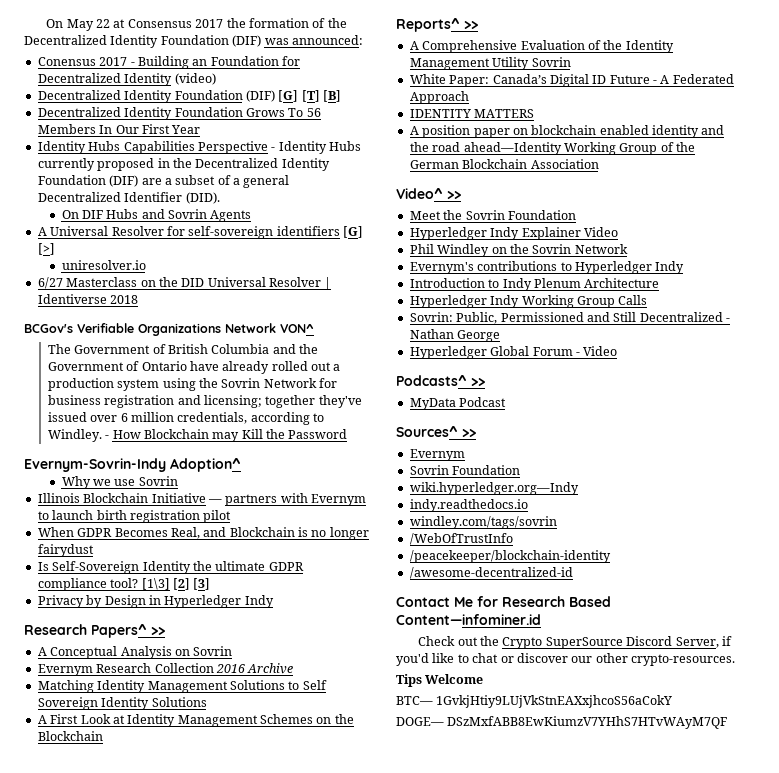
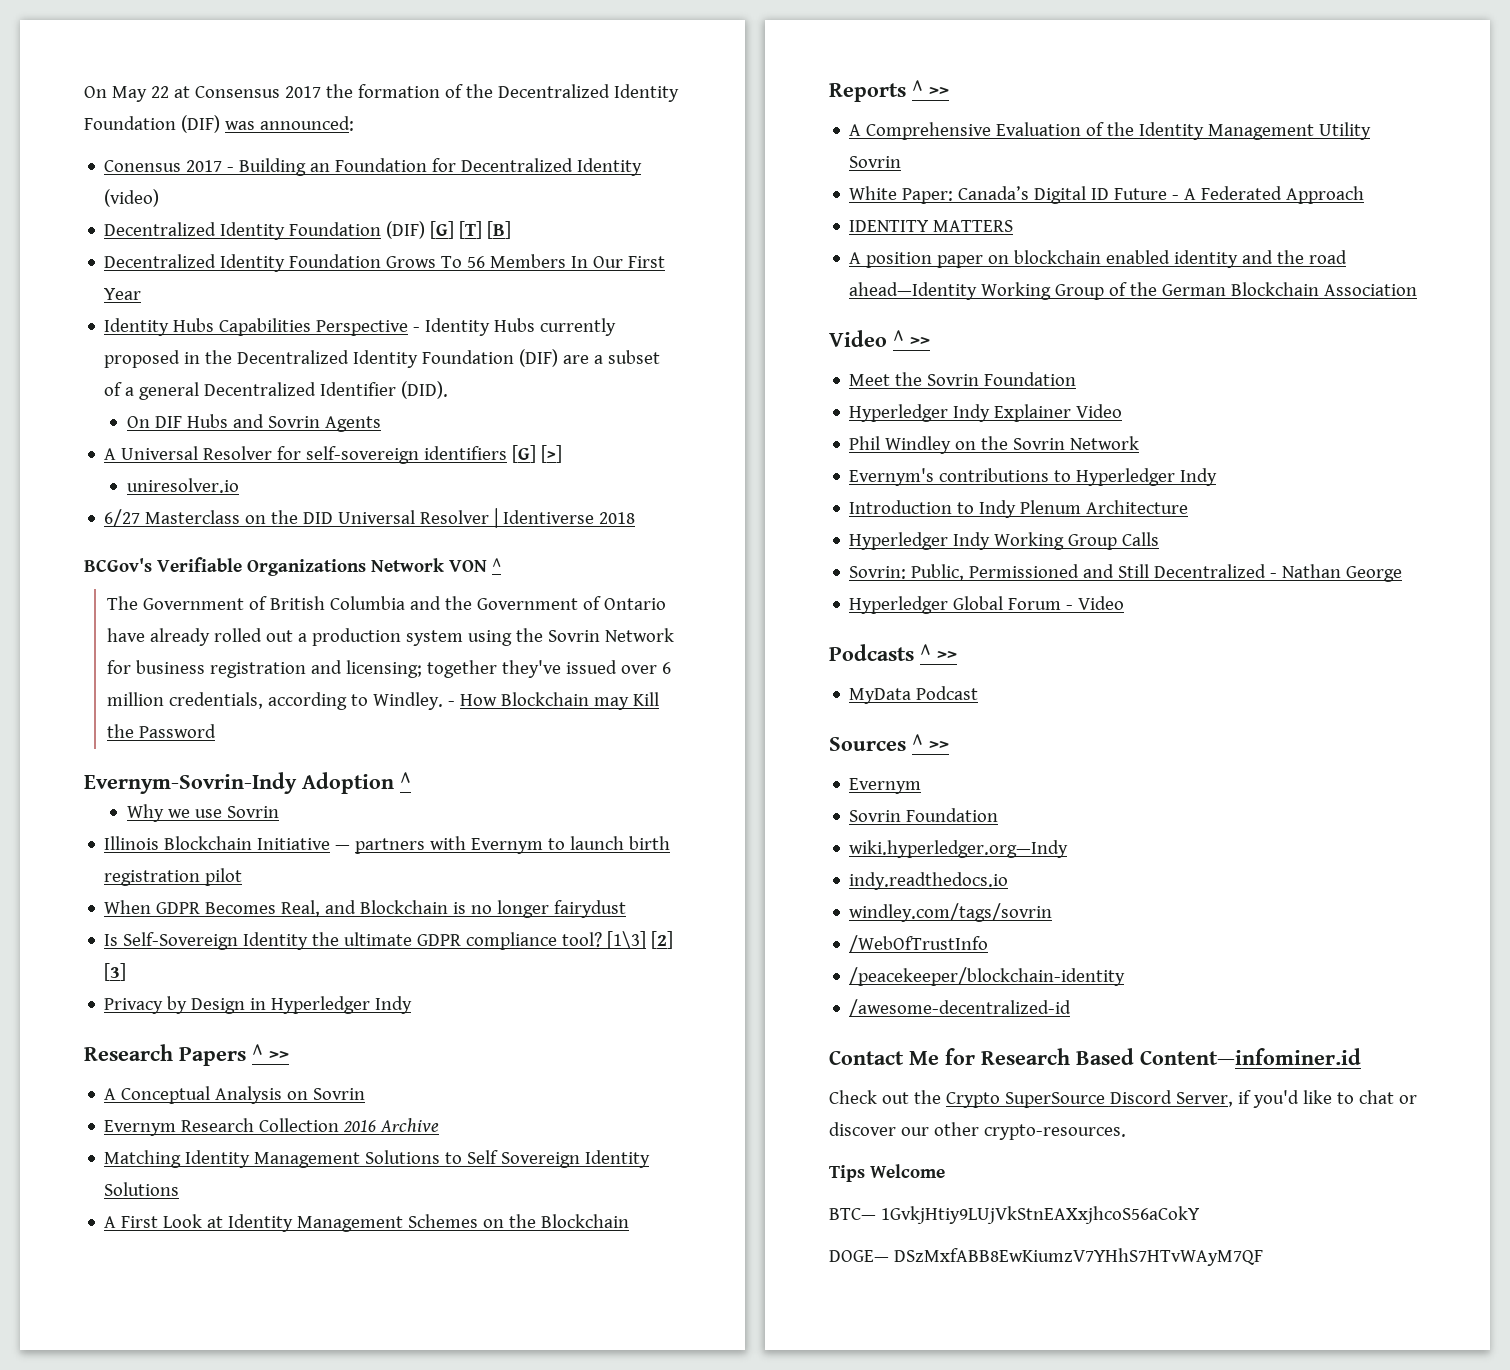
- BCGov's Verifiable Organizations Network VON^
+ BCGov's Verifiable Organizations Network VON ^
- Evernym-Sovrin-Indy Adoption^
+ Evernym-Sovrin-Indy Adoption ^
- Research Papers^ >>
+ Research Papers ^ >>
- Reports^ >>
+ Reports ^ >>
- Video^ >>
+ Video ^ >>
- Podcasts^ >>
+ Podcasts ^ >>
- Sources^ >>
+ Sources ^ >>

